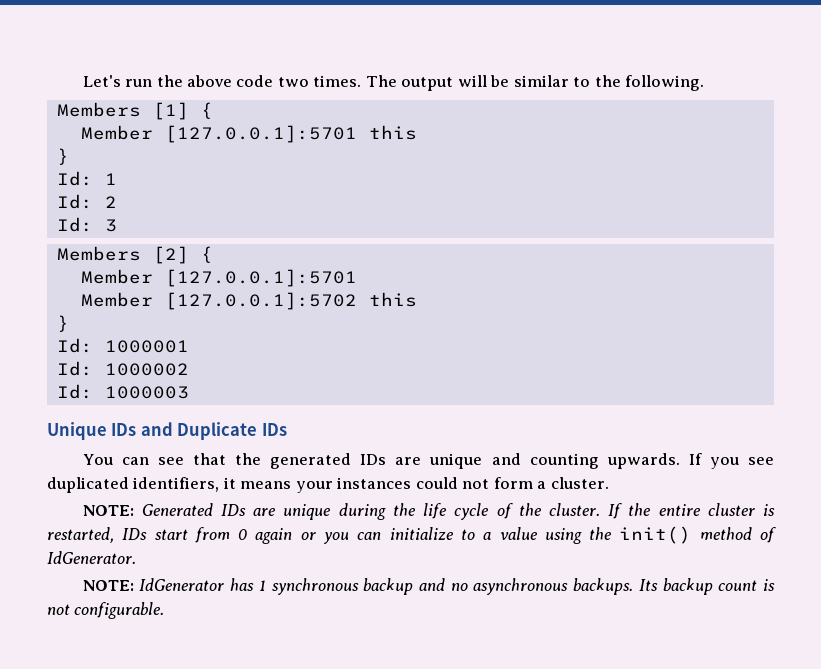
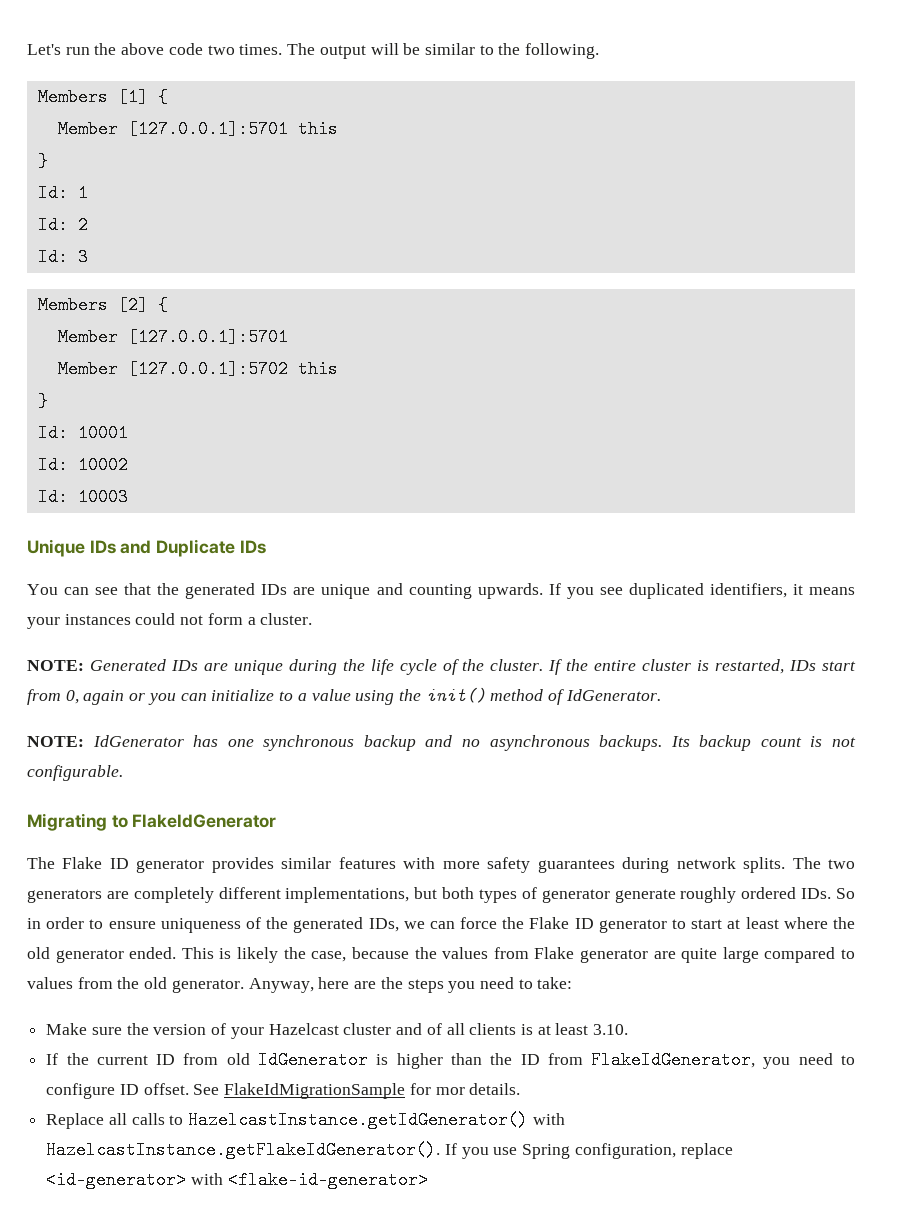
- Id: 1000001
- Id: 1000002
- Id: 1000003
+ Id: 10001
+ Id: 10002
+ Id: 10003
- If the entire cluster is restarted, IDs start from 0 again or you can initialize to a value using the init() method of IdGenerator.
+ If the entire cluster is restarted, IDs start from 0, again or you can initialize to a value using the init() method of IdGenerator.
- NOTE: IdGenerator has 1 synchronous backup and no asynchronous backups.
+ NOTE: IdGenerator has one synchronous backup and no asynchronous backups.
+ Migrating to FlakeIdGenerator
+ The Flake ID generator provides similar features with more safety guarantees during network splits. The two generators are completely different implementations, but both types of generator generate roughly ordered IDs. So in order to ensure uniqueness of the generated IDs, we can force the Flake ID generator to start at least where the old generator ended. This is likely the case, because the values from Flake generator are quite large compared to values from the old generator. Anyway, here are the steps you need to take:
+ Make sure the version of your Hazelcast cluster and of all clients is at least 3.10.
+ If the current ID from old IdGenerator is higher than the ID from FlakeIdGenerator, you need to configure ID offset. See FlakeIdMigrationSample for mor details.
+ Replace all calls to HazelcastInstance.getIdGenerator() with HazelcastInstance.getFlakeIdGenerator(). If you use Spring configuration, replace <id-generator> with <flake-id-generator>

